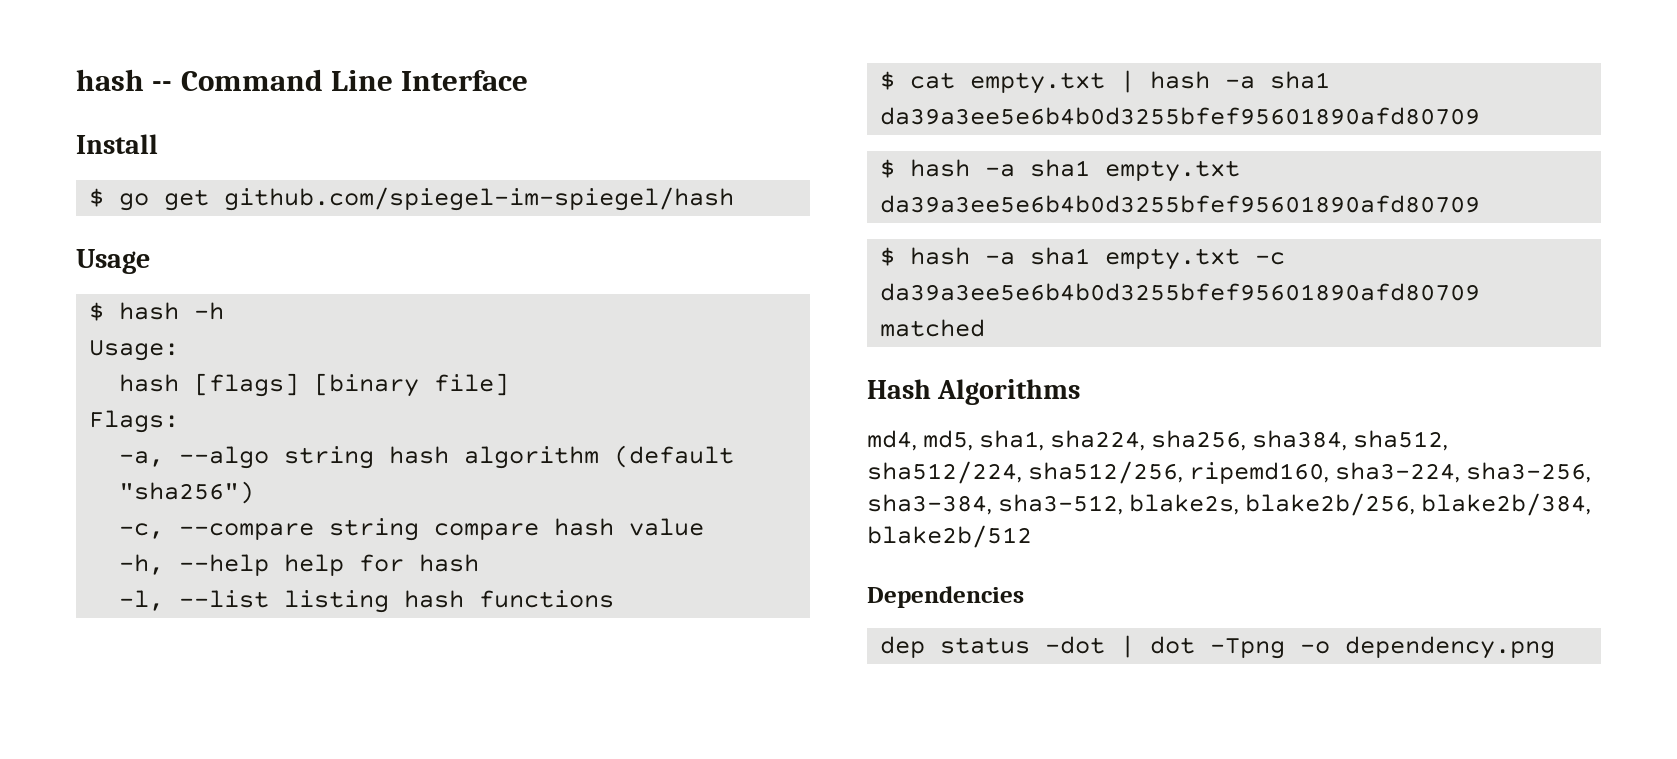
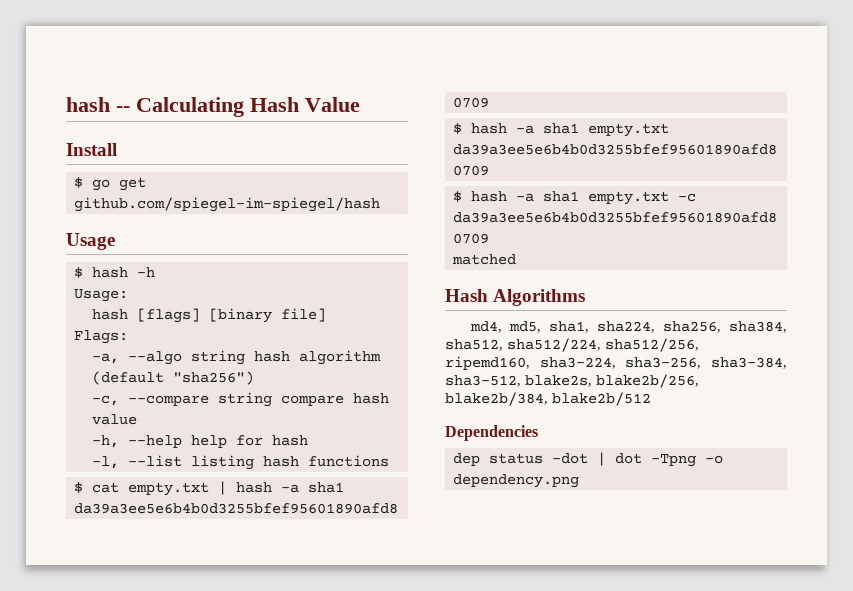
- hash -- Command Line Interface
+ hash -- Calculating Hash Value

